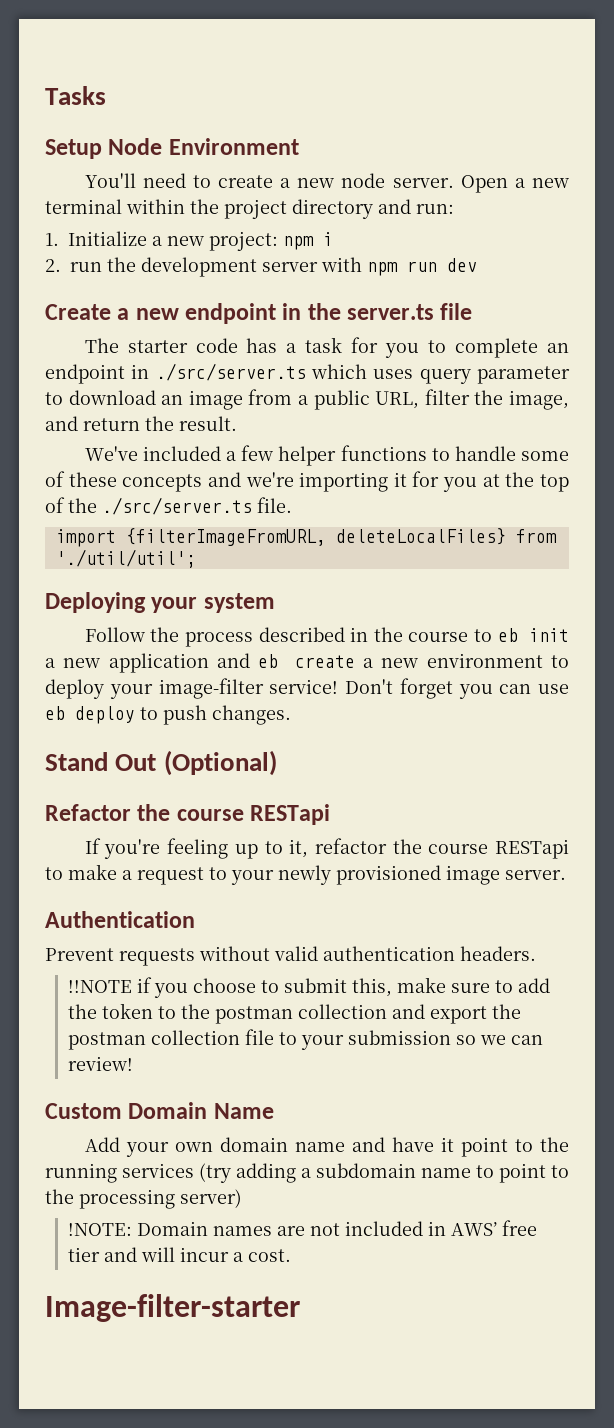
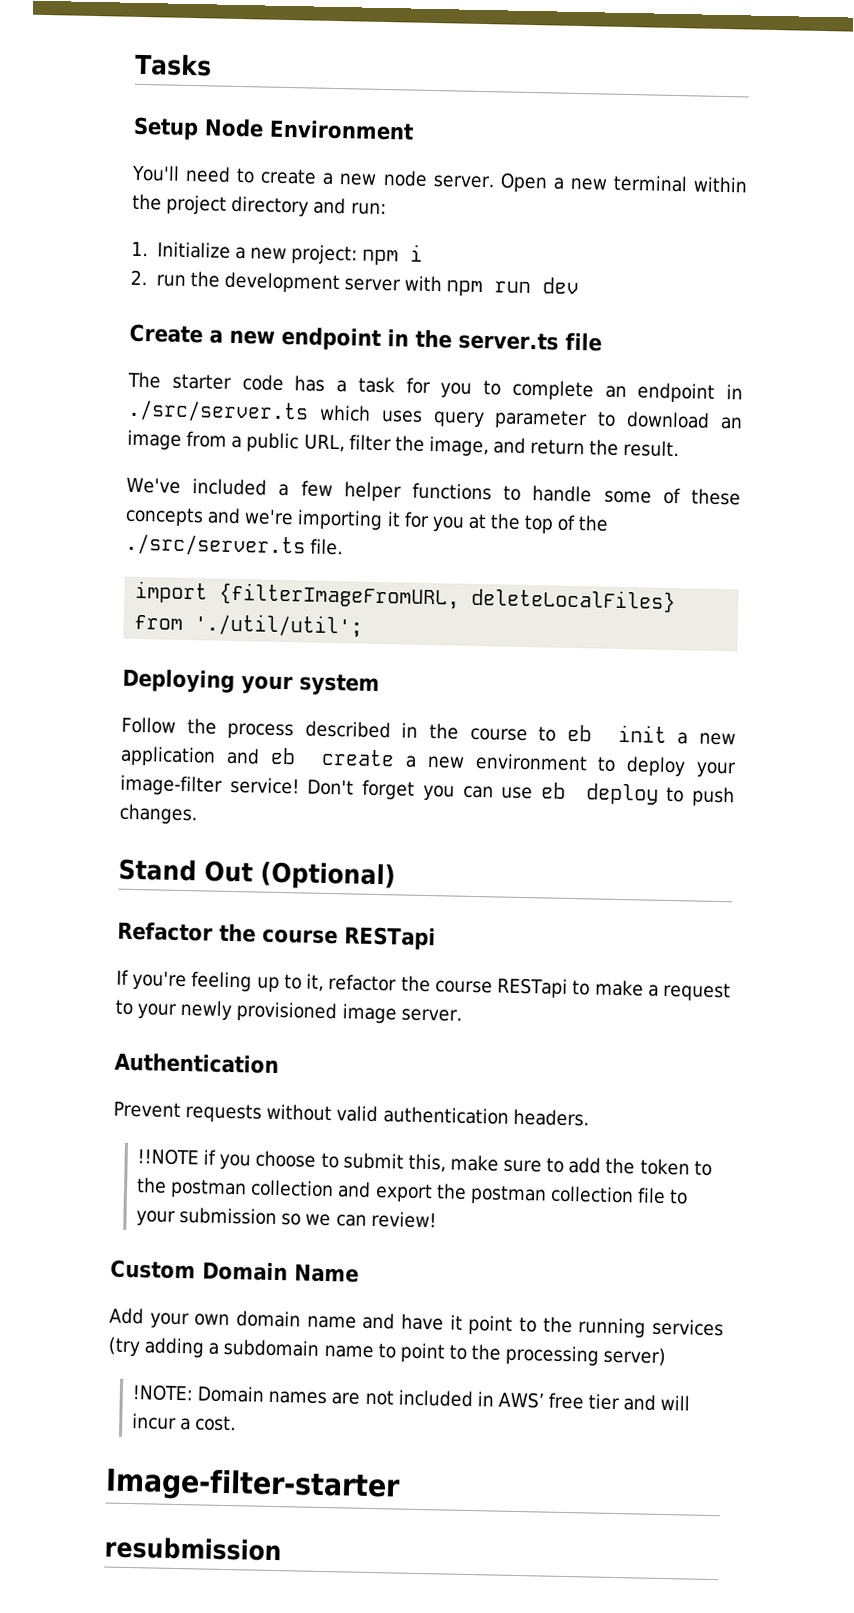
+ resubmission

